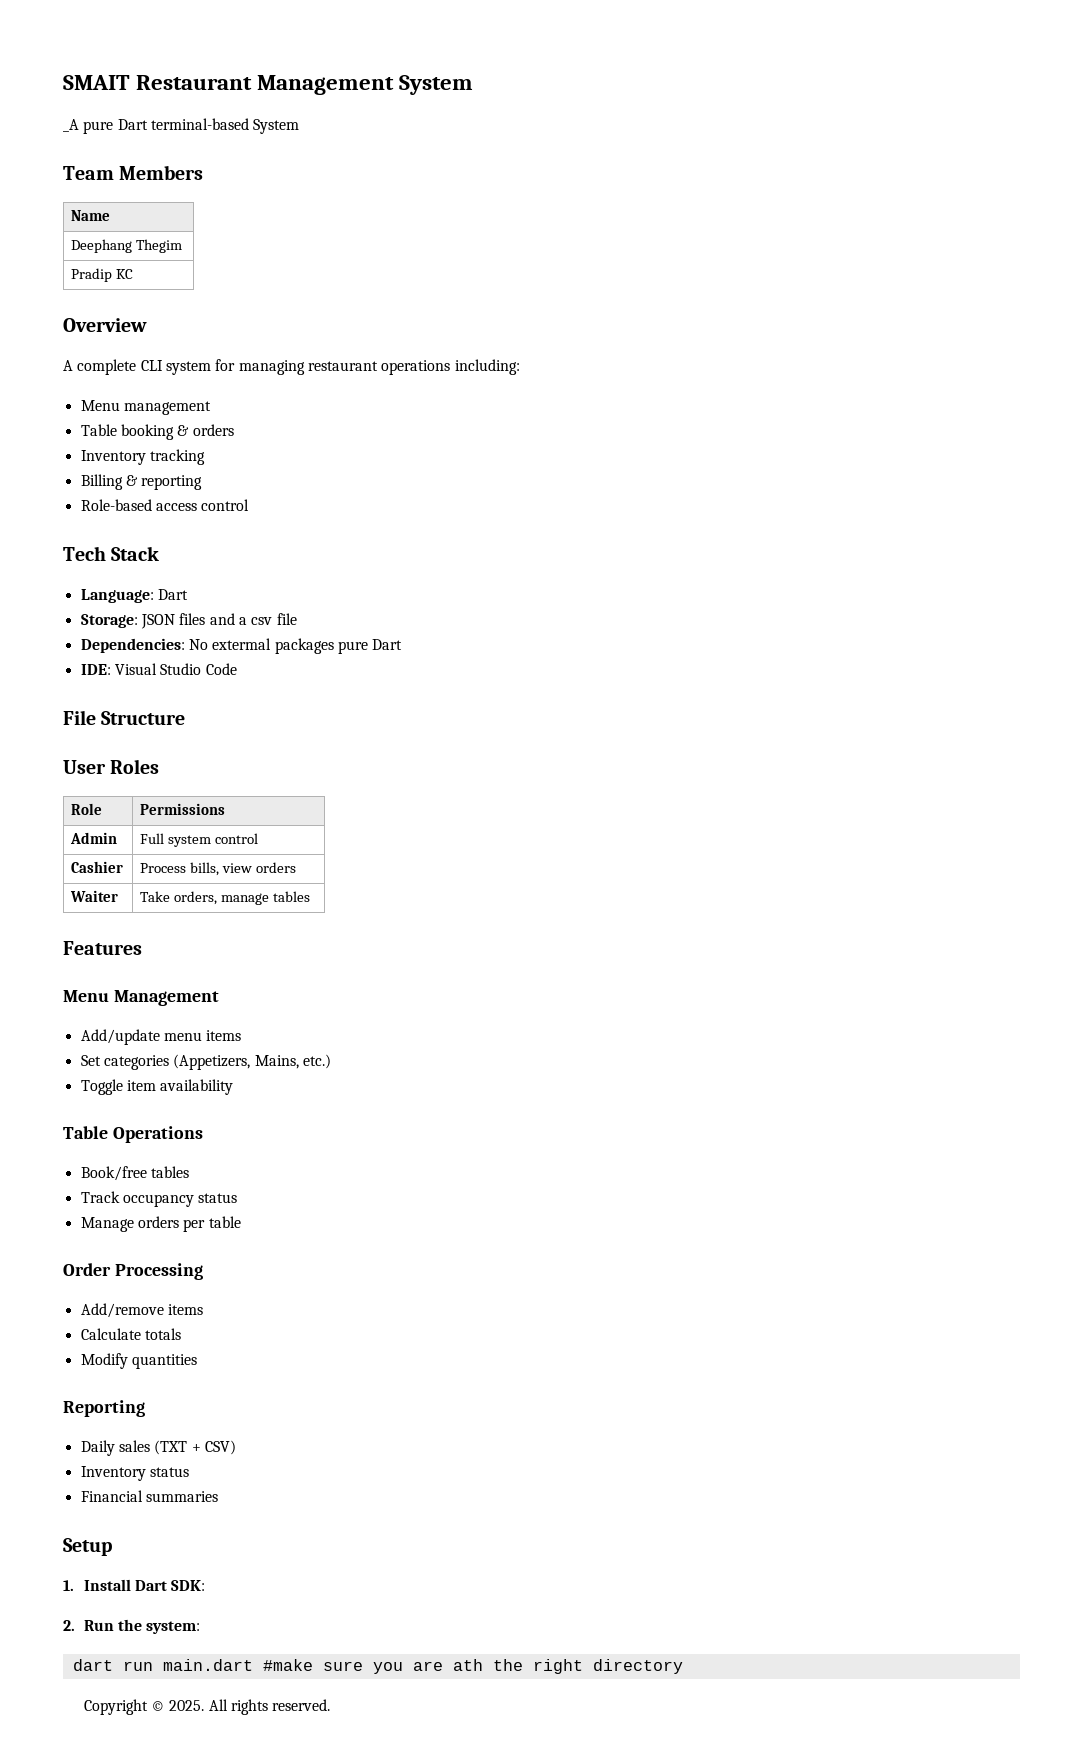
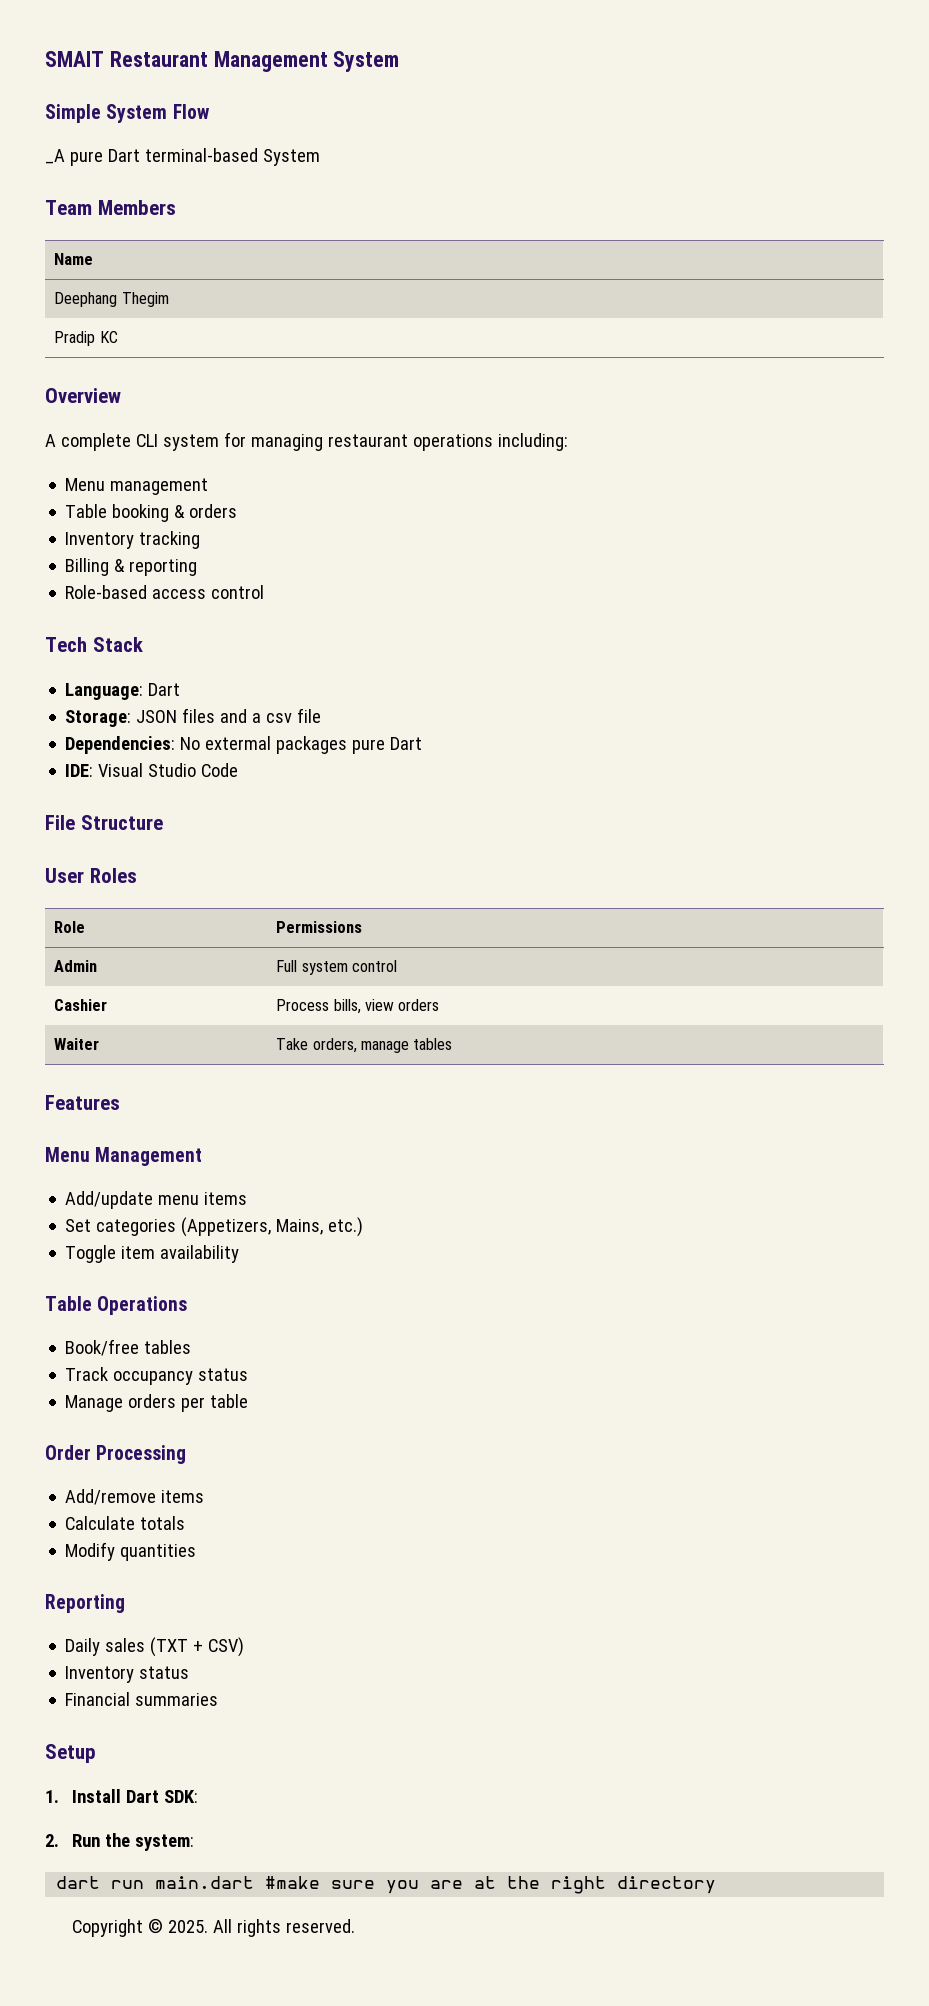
+ Simple System Flow
- dart run main.dart #make sure you are ath the right directory
+ dart run main.dart #make sure you are at the right directory

